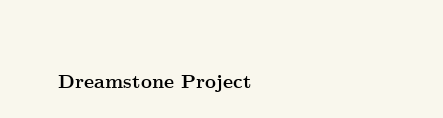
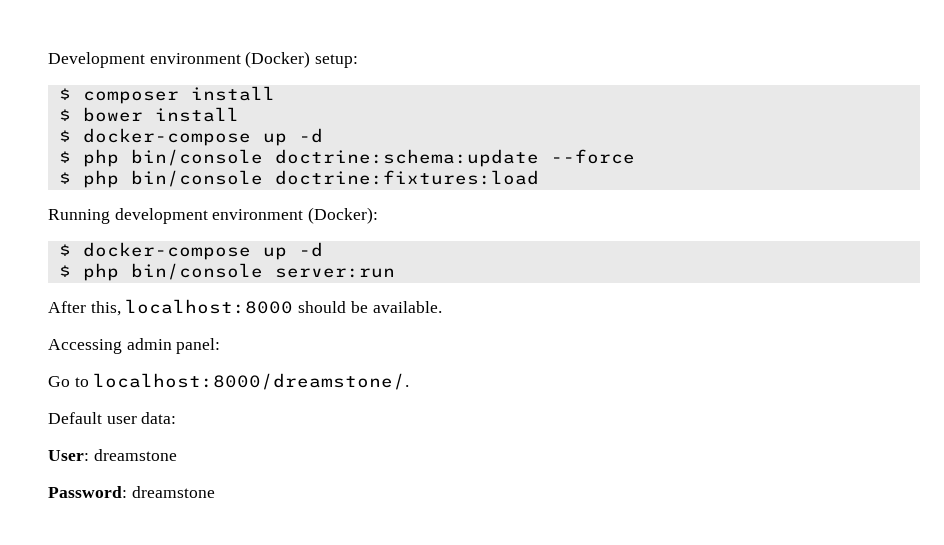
- Dreamstone Project
+ Development environment (Docker) setup:
+ $ composer install
+ $ bower install
+ $ docker-compose up -d
+ $ php bin/console doctrine:schema:update --force
+ $ php bin/console doctrine:fixtures:load
+ Running development environment (Docker):
+ $ docker-compose up -d
+ $ php bin/console server:run
+ After this, localhost:8000 should be available.
+ Accessing admin panel:
+ Go to localhost:8000/dreamstone/.
+ Default user data:
+ User: dreamstone
+ Password: dreamstone

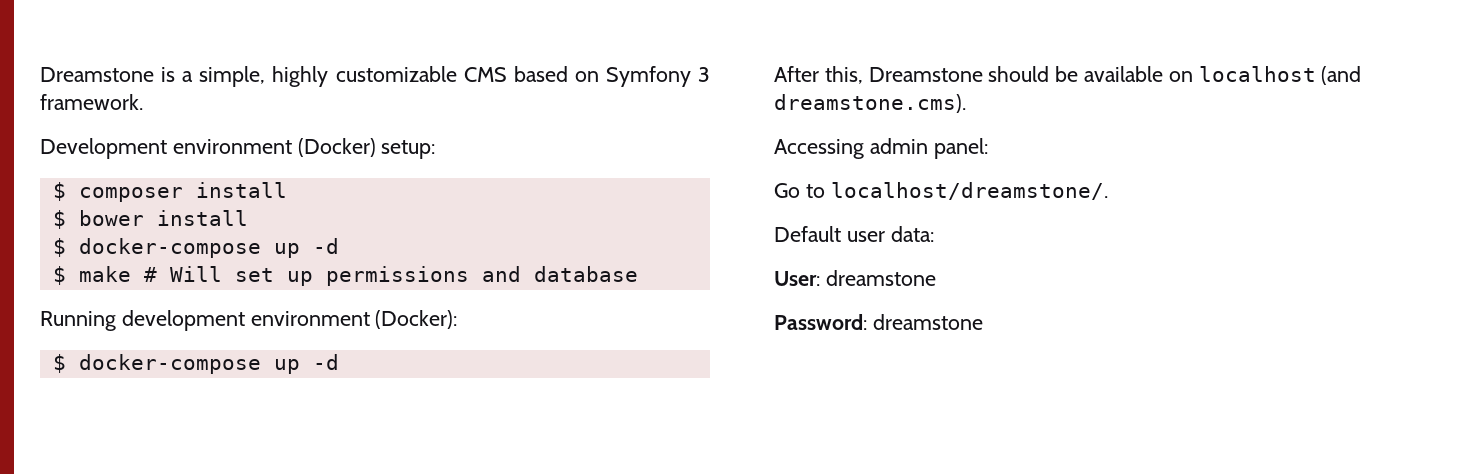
+ Dreamstone is a simple, highly customizable CMS based on Symfony 3 framework.
- $ php bin/console doctrine:schema:update --force
- $ php bin/console doctrine:fixtures:load
+ $ make # Will set up permissions and database
- $ php bin/console server:run
- After this, localhost:8000 should be available.
+ After this, Dreamstone should be available on localhost (and dreamstone.cms).
- Go to localhost:8000/dreamstone/.
+ Go to localhost/dreamstone/.

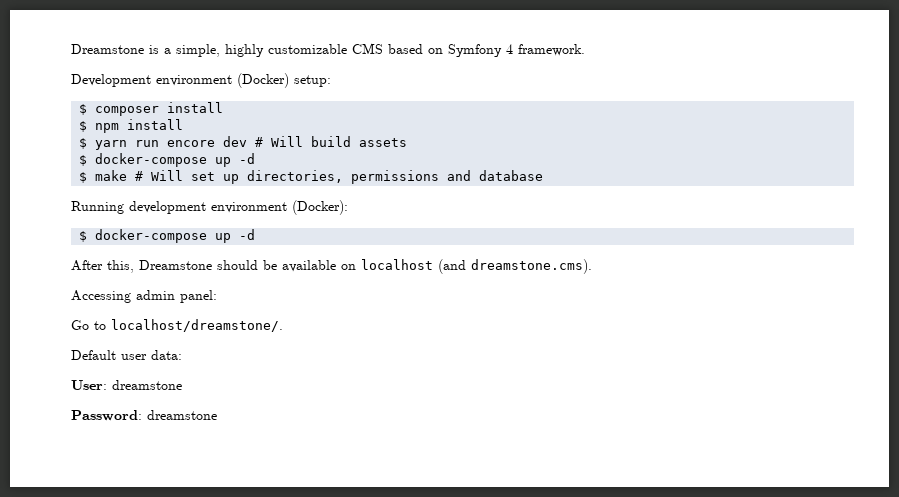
- Dreamstone is a simple, highly customizable CMS based on Symfony 3 framework.
+ Dreamstone is a simple, highly customizable CMS based on Symfony 4 framework.
- $ bower install
+ $ npm install
+ $ yarn run encore dev # Will build assets
- $ make # Will set up permissions and database
+ $ make # Will set up directories, permissions and database

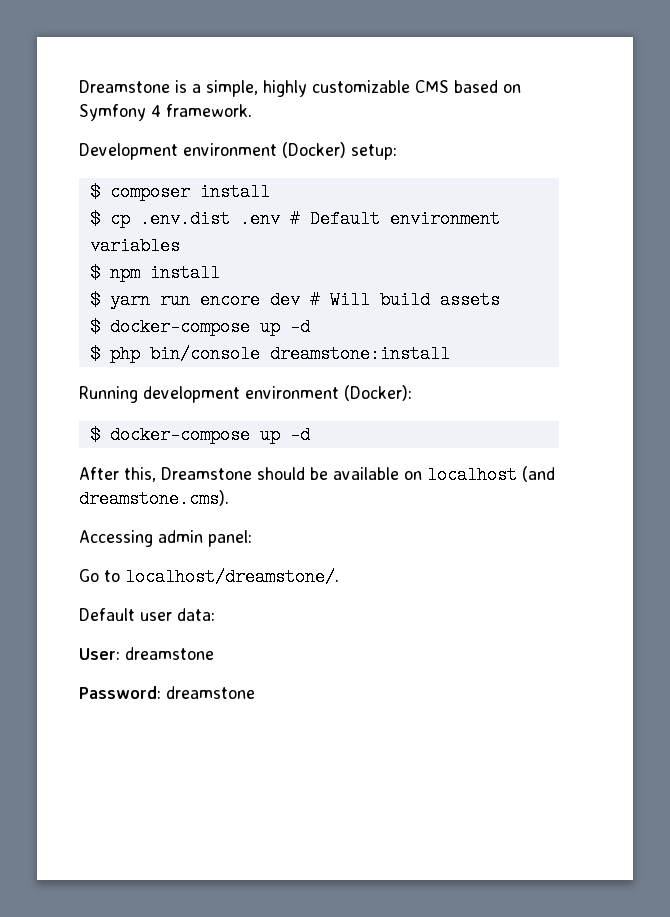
+ $ cp .env.dist .env # Default environment variables
- $ make # Will set up directories, permissions and database
+ $ php bin/console dreamstone:install

